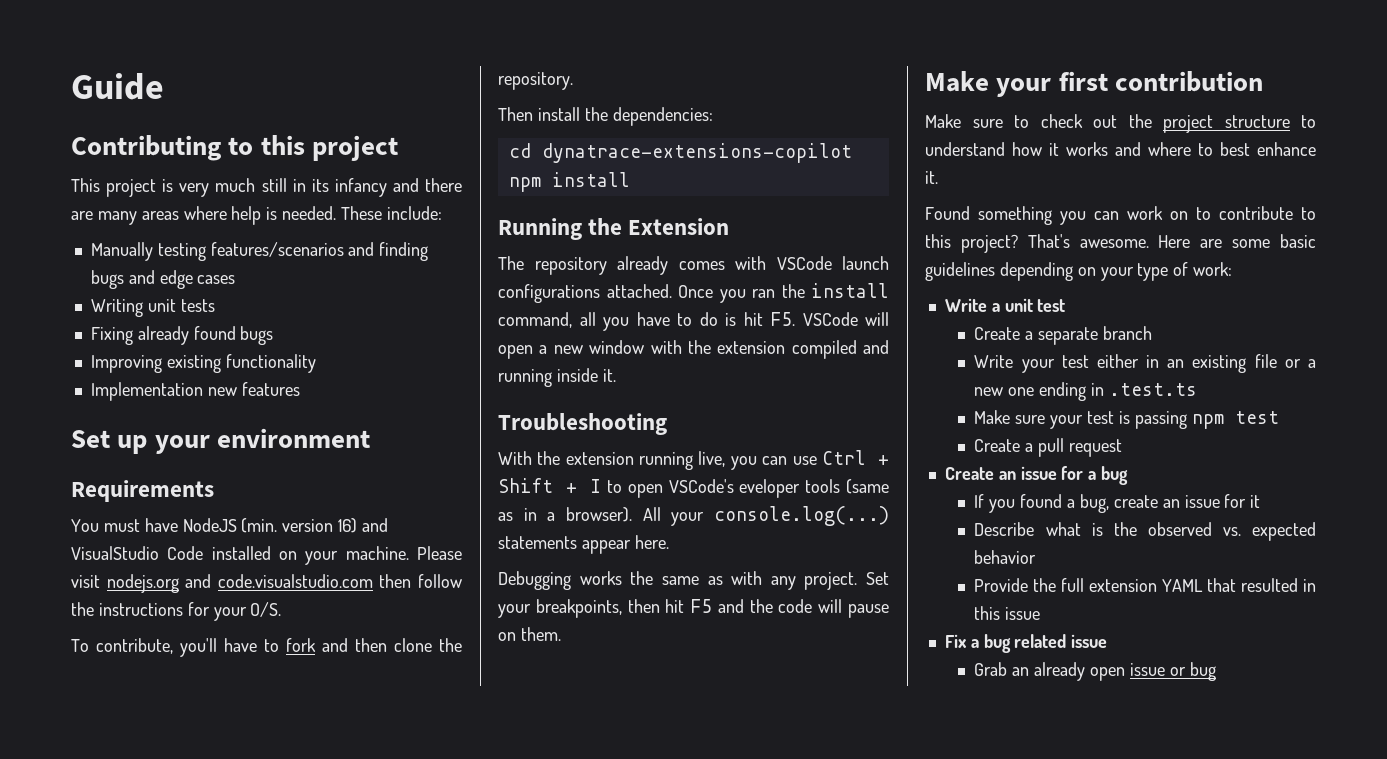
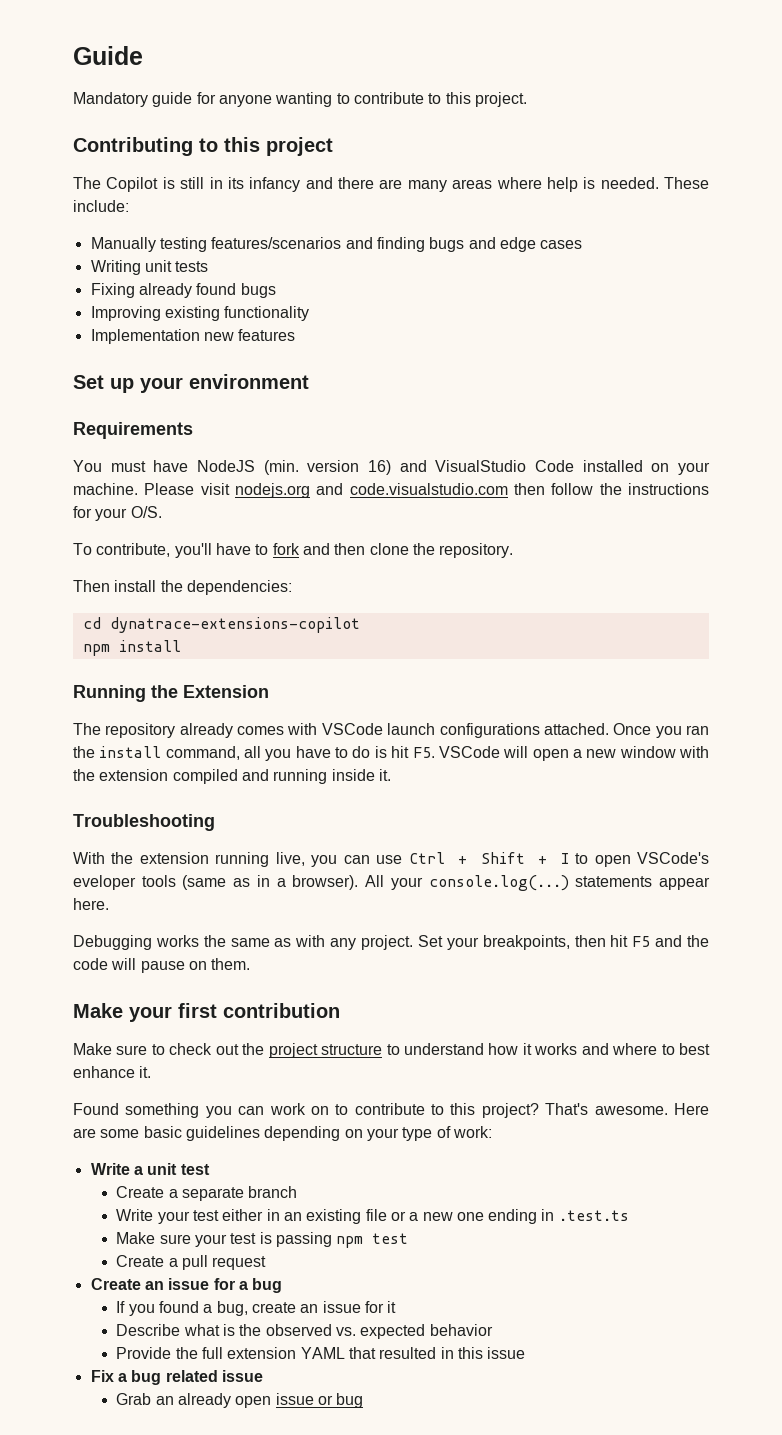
+ Mandatory guide for anyone wanting to contribute to this project.
- This project is very much still in its infancy and there are many areas where help is needed.
+ The Copilot is still in its infancy and there are many areas where help is needed.

